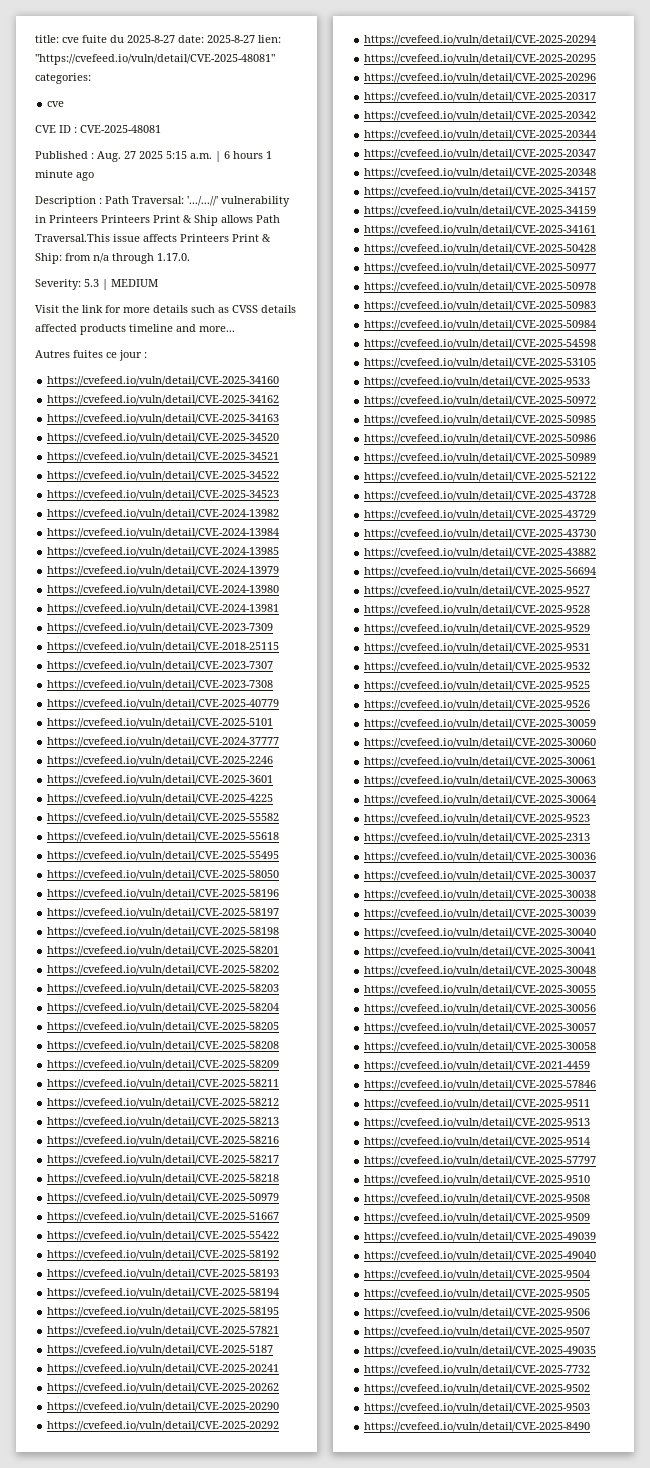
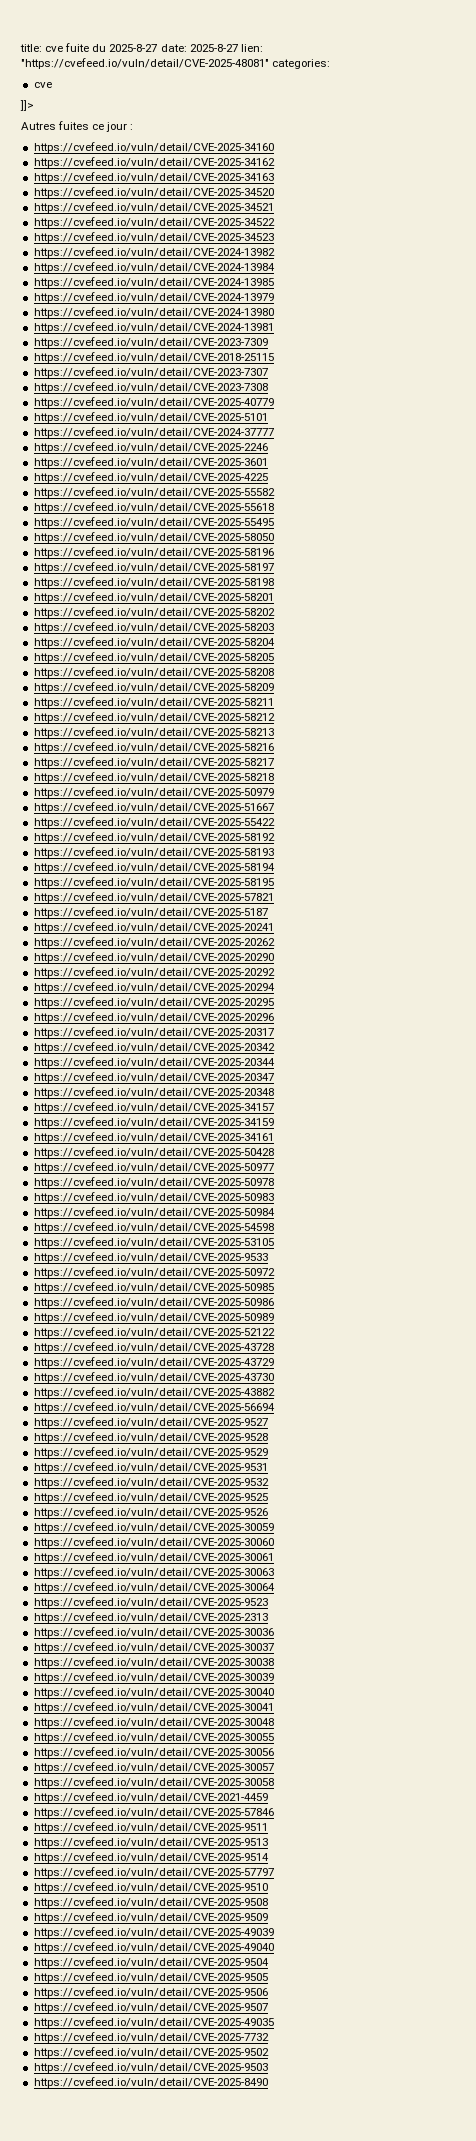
- CVE ID : CVE-2025-48081
- Published : Aug. 27 2025 5:15 a.m. | 6 hours 1 minute ago
- Description : Path Traversal: '.../...//' vulnerability in Printeers Printeers Print & Ship allows Path Traversal.This issue affects Printeers Print & Ship: from n/a through 1.17.0.
- Severity: 5.3 | MEDIUM
- Visit the link for more details such as CVSS details affected products timeline and more...
+ ]]>

